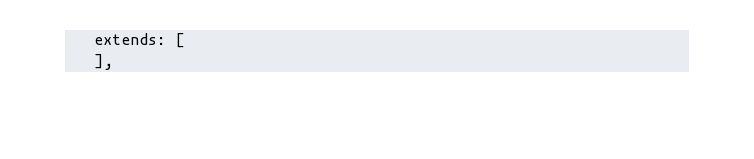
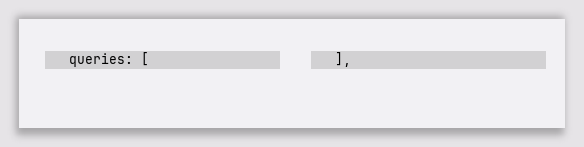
- extends: [
+ queries: [

